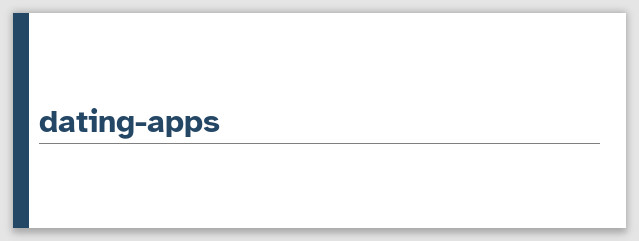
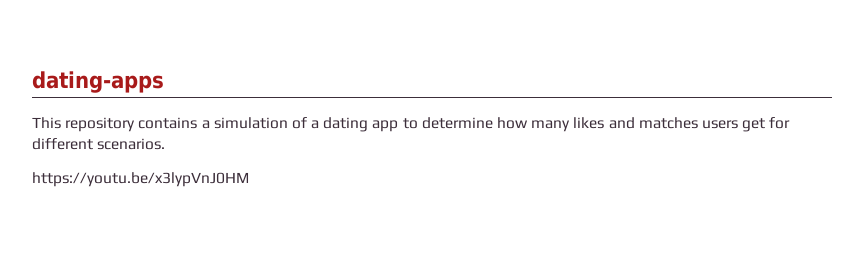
+ This repository contains a simulation of a dating app to determine how many likes and matches users get for different scenarios.
+ https://youtu.be/x3lypVnJ0HM

